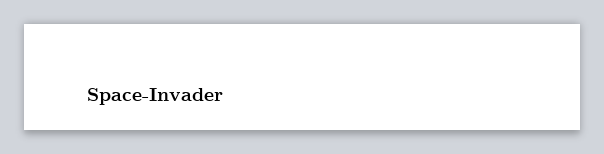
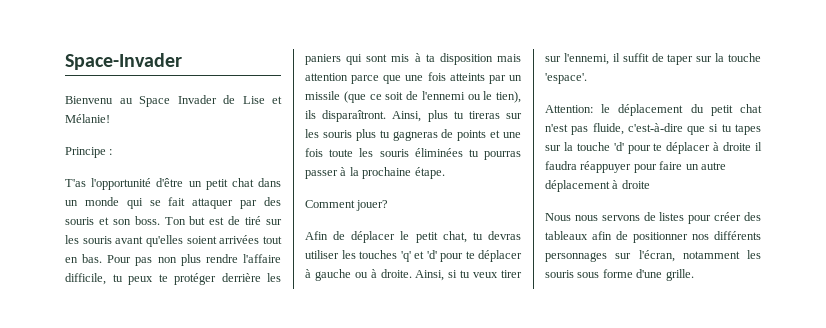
+ Bienvenu au Space Invader de Lise et Mélanie!
+ Principe :
+ T'as l'opportunité d'être un petit chat dans un monde qui se fait attaquer par des souris et son boss. Ton but est de tiré sur les souris avant qu'elles soient arrivées tout en bas. Pour pas non plus rendre l'affaire difficile, tu peux te protéger derrière les paniers qui sont mis à ta disposition mais attention parce que une fois atteints par un missile (que ce soit de l'ennemi ou le tien), ils disparaîtront. Ainsi, plus tu tireras sur les souris plus tu gagneras de points et une fois toute les souris éliminées tu pourras passer à la prochaine étape.
+ Comment jouer?
+ Afin de déplacer le petit chat, tu devras utiliser les touches 'q' et 'd' pour te déplacer à gauche ou à droite. Ainsi, si tu veux tirer sur l'ennemi, il suffit de taper sur la touche 'espace'.
+ Attention: le déplacement du petit chat n'est pas fluide, c'est-à-dire que si tu tapes sur la touche 'd' pour te déplacer à droite il faudra réappuyer pour faire un autre déplacement à droite
+ Nous nous servons de listes pour créer des tableaux afin de positionner nos différents personnages sur l'écran, notamment les souris sous forme d'une grille.

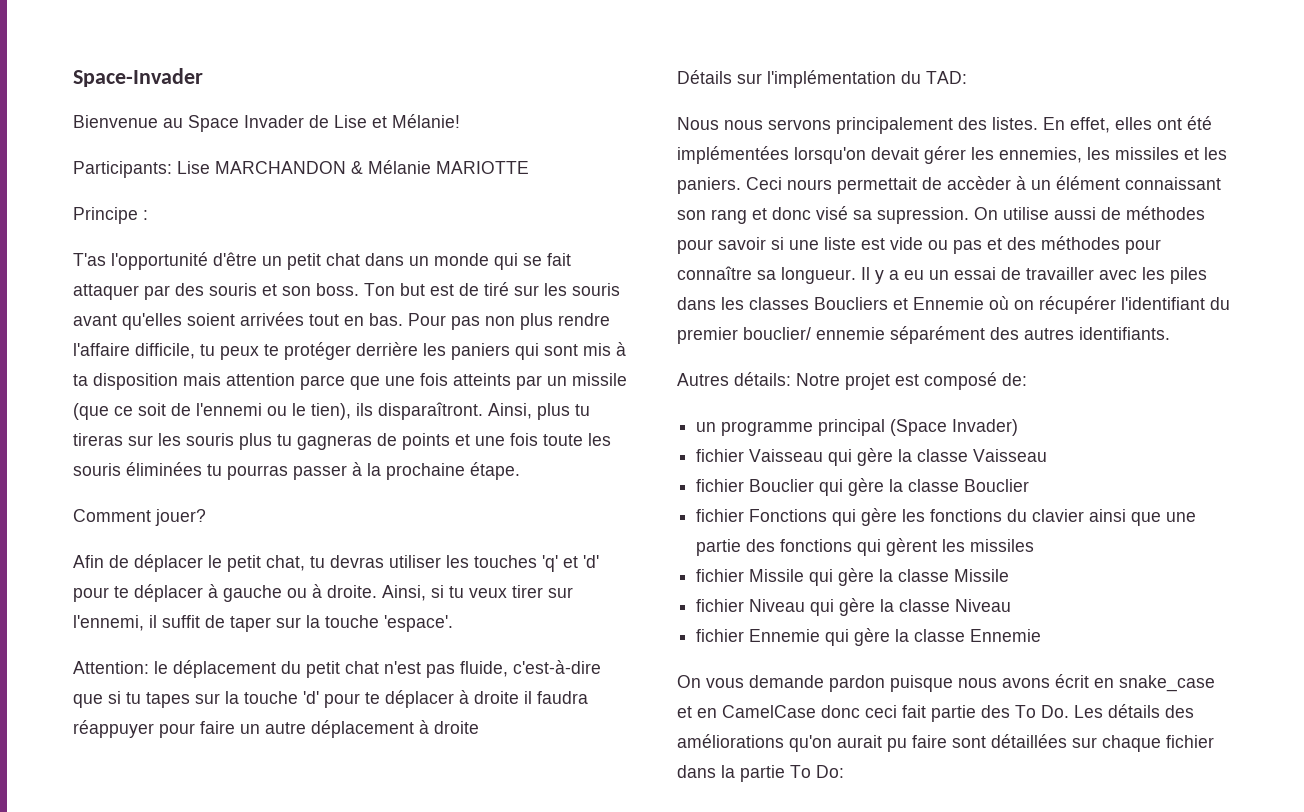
- Bienvenu au Space Invader de Lise et Mélanie!
+ Bienvenue au Space Invader de Lise et Mélanie!
+ Participants: Lise MARCHANDON & Mélanie MARIOTTE
- Nous nous servons de listes pour créer des tableaux afin de positionner nos différents personnages sur l'écran, notamment les souris sous forme d'une grille.
+ Détails sur l'implémentation du TAD:
+ Nous nous servons principalement des listes. En effet, elles ont été implémentées lorsqu'on devait gérer les ennemies, les missiles et les paniers. Ceci nours permettait de accèder à un élément connaissant son rang et donc visé sa supression. On utilise aussi de méthodes pour savoir si une liste est vide ou pas et des méthodes pour connaître sa longueur. Il y a eu un essai de travailler avec les piles dans les classes Boucliers et Ennemie où on récupérer l'identifiant du premier bouclier/ ennemie séparément des autres identifiants.
+ Autres détails: Notre projet est composé de:
+ un programme principal (Space Invader)
+ fichier Vaisseau qui gère la classe Vaisseau
+ fichier Bouclier qui gère la classe Bouclier
+ fichier Fonctions qui gère les fonctions du clavier ainsi que une partie des fonctions qui gèrent les missiles
+ fichier Missile qui gère la classe Missile
+ fichier Niveau qui gère la classe Niveau
+ fichier Ennemie qui gère la classe Ennemie
+ On vous demande pardon puisque nous avons écrit en snake_case et en CamelCase donc ceci fait partie des To Do. Les détails des améliorations qu'on aurait pu faire sont détaillées sur chaque fichier dans la partie To Do:

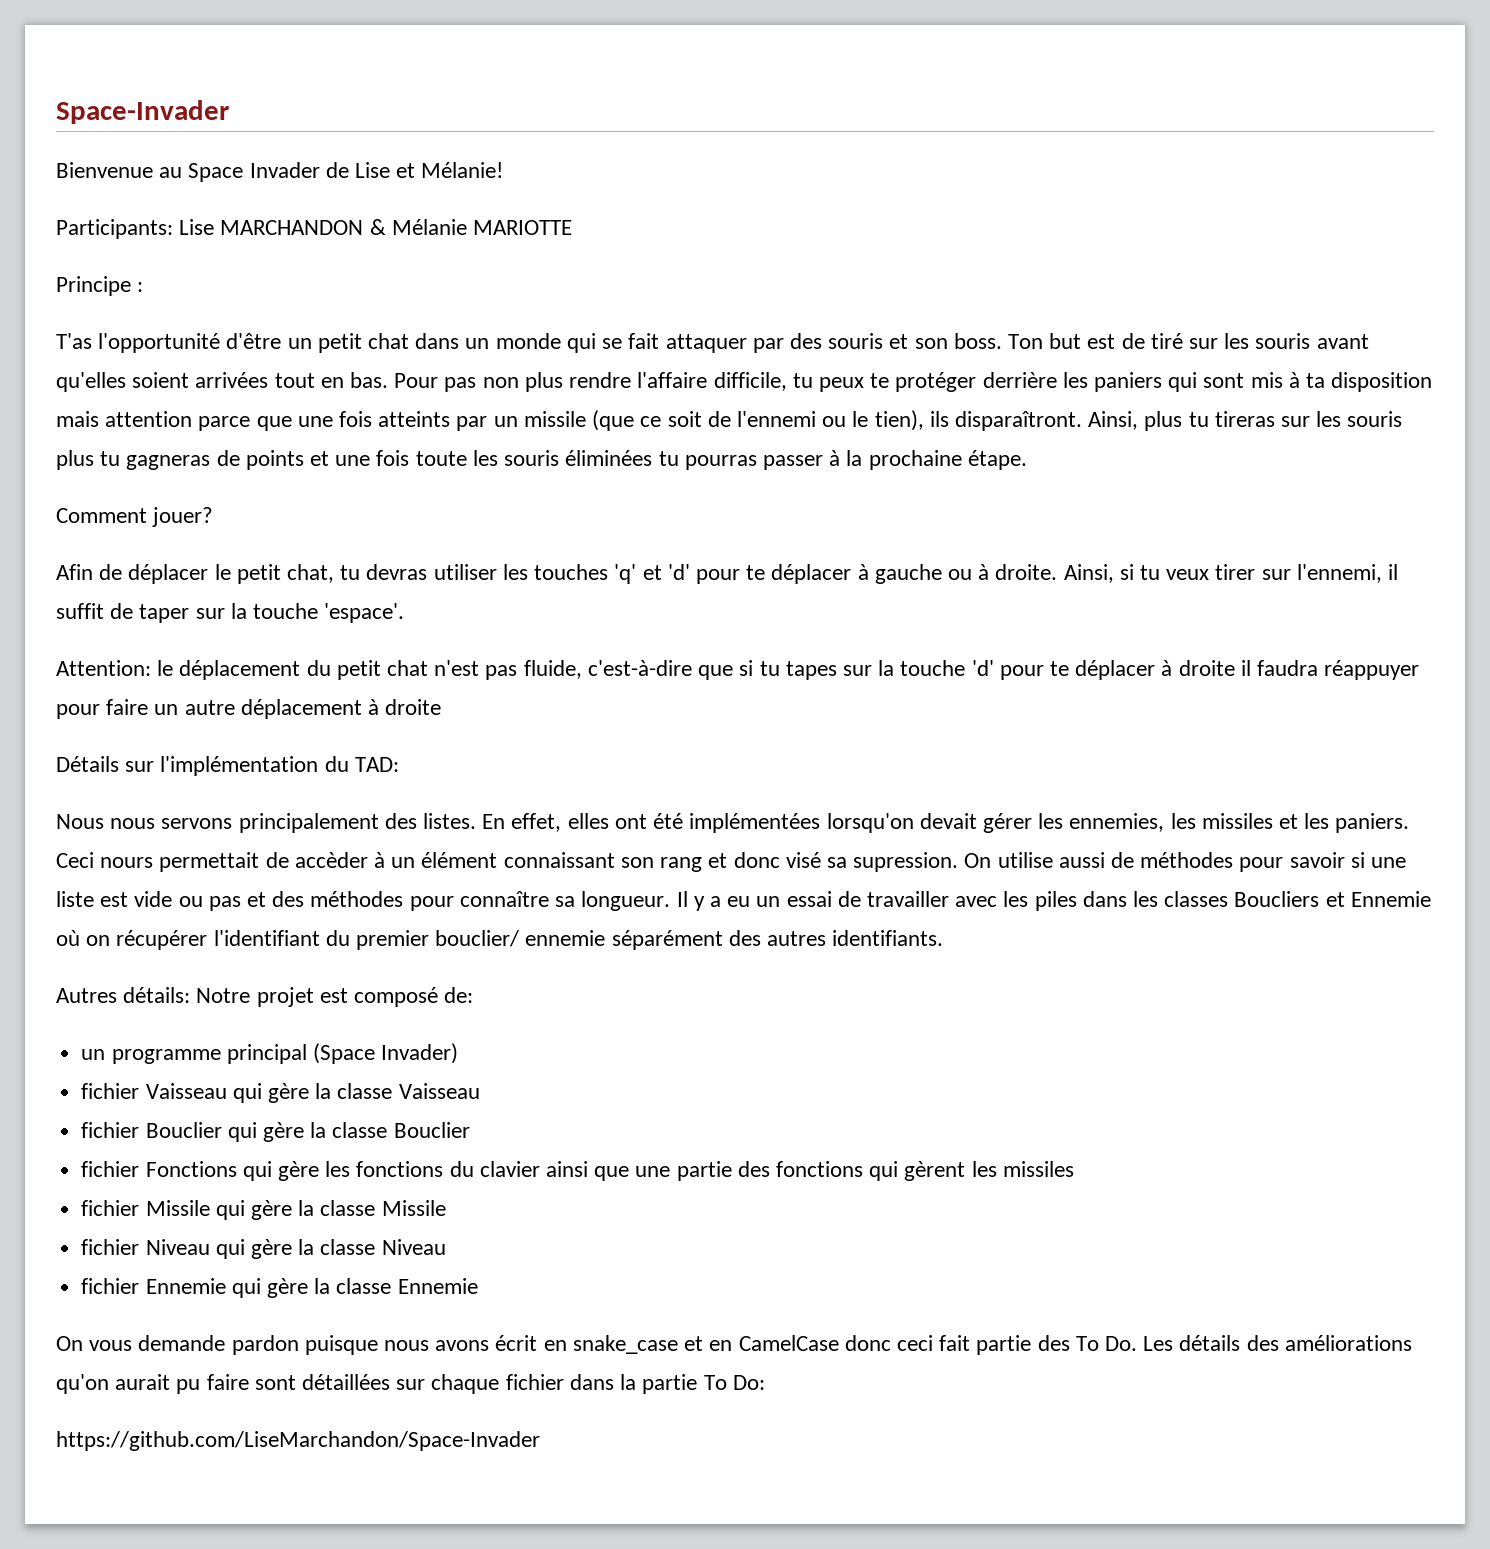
+ https://github.com/LiseMarchandon/Space-Invader

